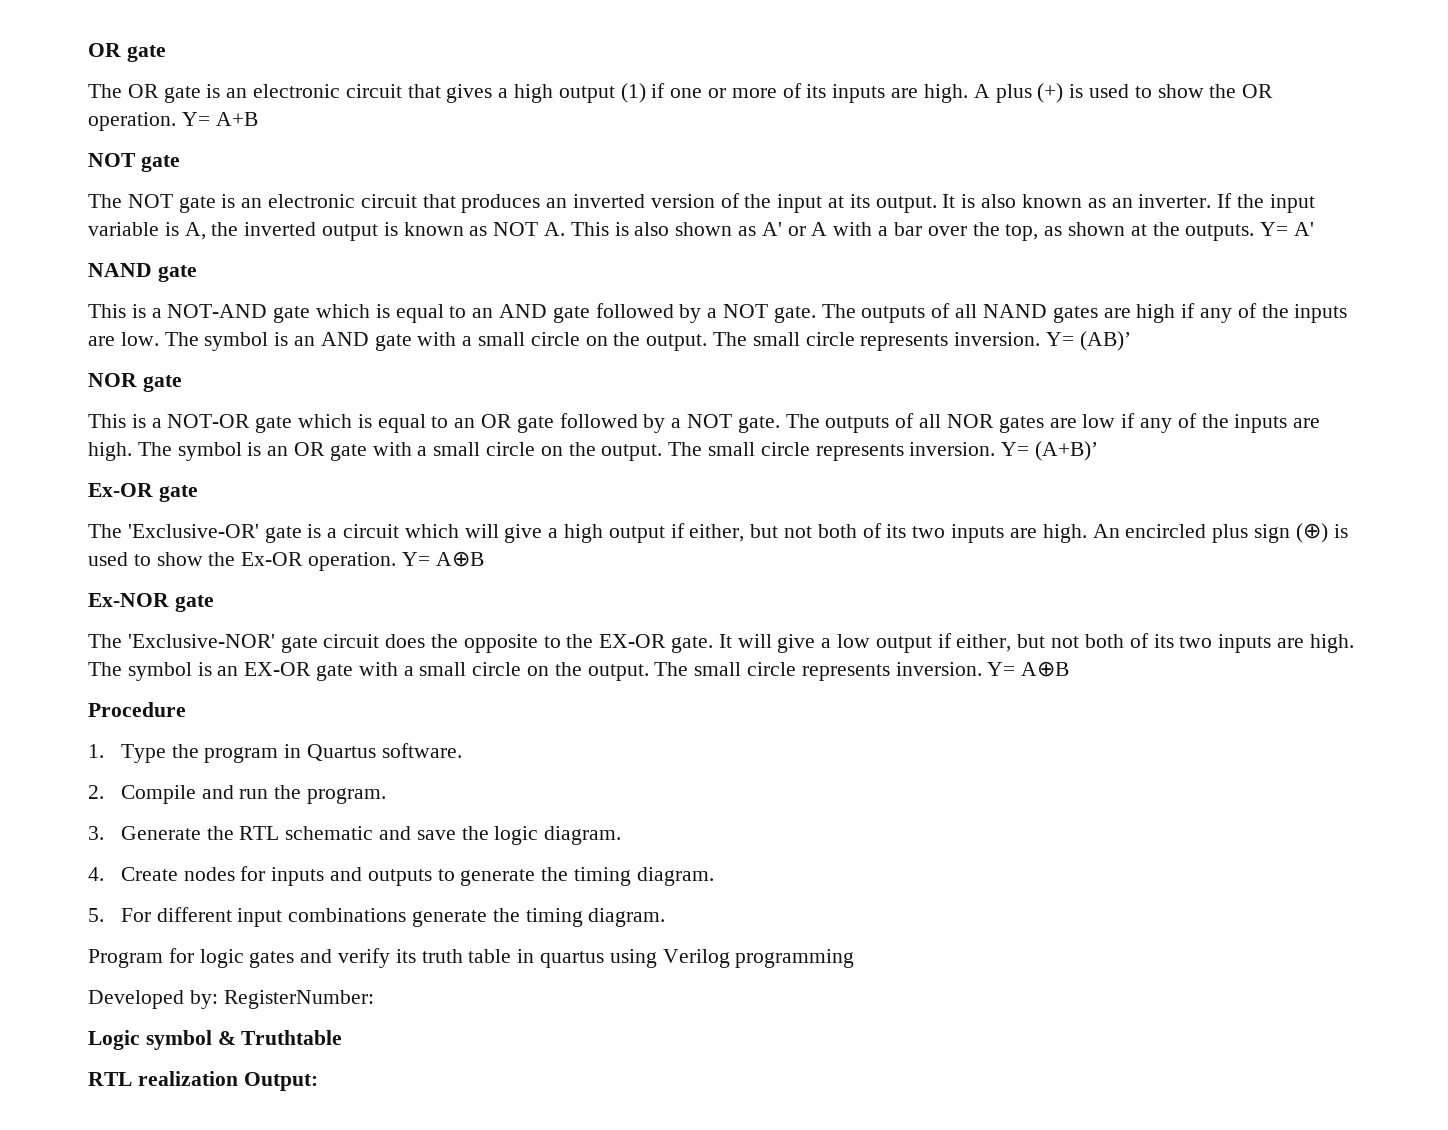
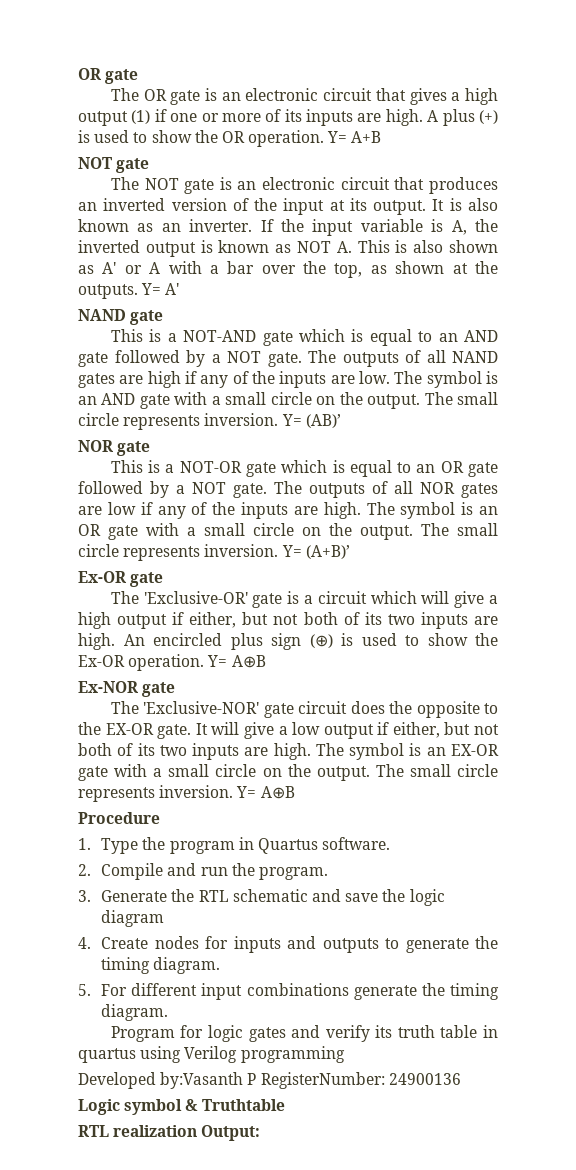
- 3. Generate the RTL schematic and save the logic diagram.
+ 3. Generate the RTL schematic and save the logic diagram
- Developed by: RegisterNumber:
+ Developed by:Vasanth P RegisterNumber: 24900136

